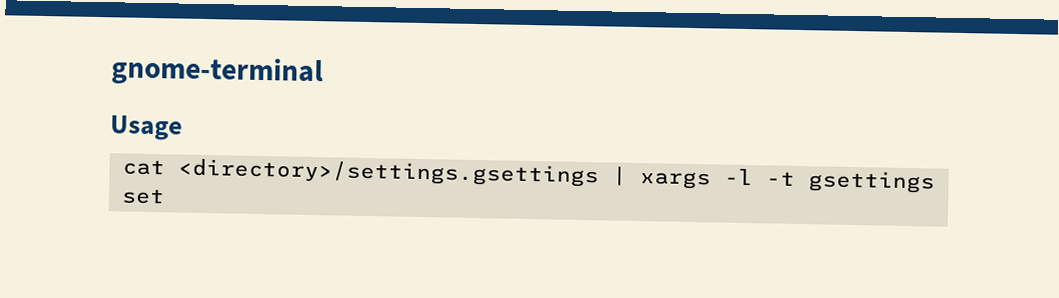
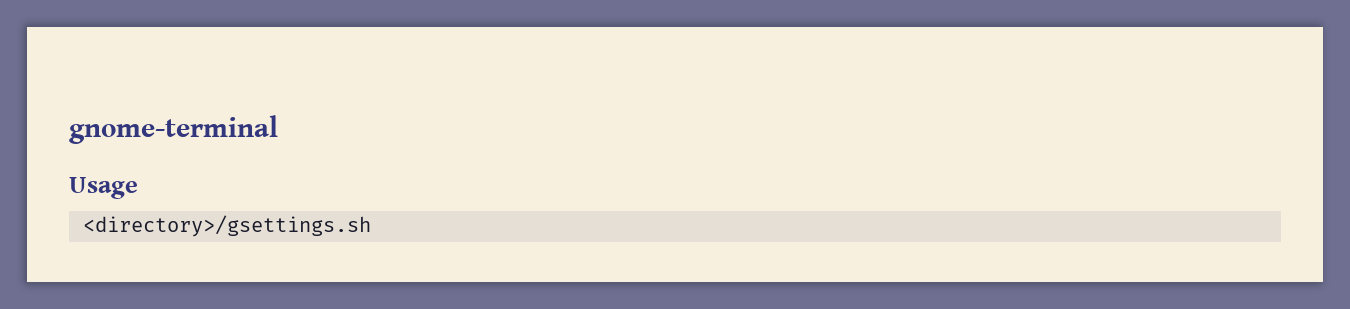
- cat <directory>/settings.gsettings | xargs -l -t gsettings set
+ <directory>/gsettings.sh

